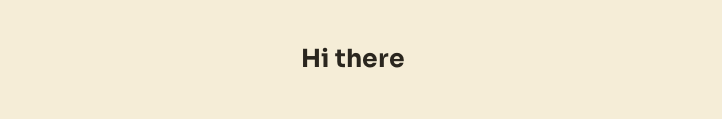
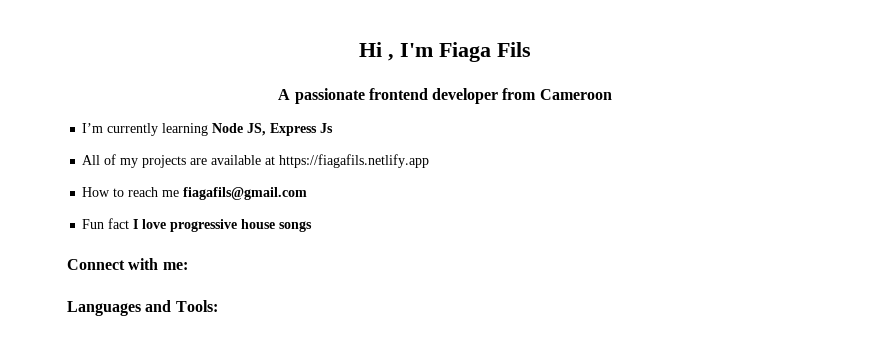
- Hi there
+ Hi , I'm Fiaga Fils
+ A passionate frontend developer from Cameroon
+ I’m currently learning Node JS, Express Js
+ All of my projects are available at https://fiagafils.netlify.app
+ How to reach me fiagafils@gmail.com
+ Fun fact I love progressive house songs
+ Connect with me:
+ Languages and Tools:

